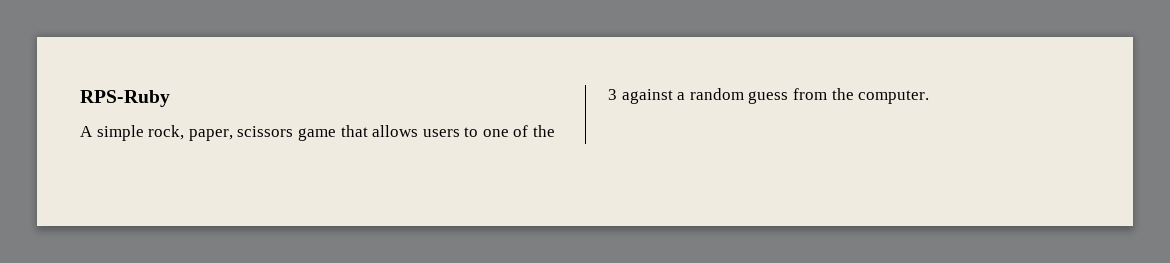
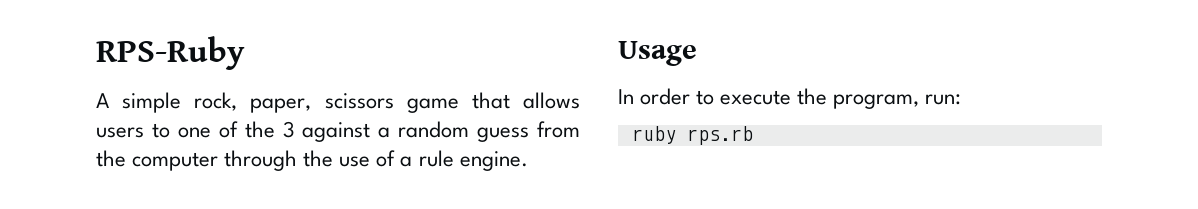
- A simple rock, paper, scissors game that allows users to one of the 3 against a random guess from the computer.
+ A simple rock, paper, scissors game that allows users to one of the 3 against a random guess from the computer through the use of a rule engine.
+ Usage
+ In order to execute the program, run:
+ ruby rps.rb

